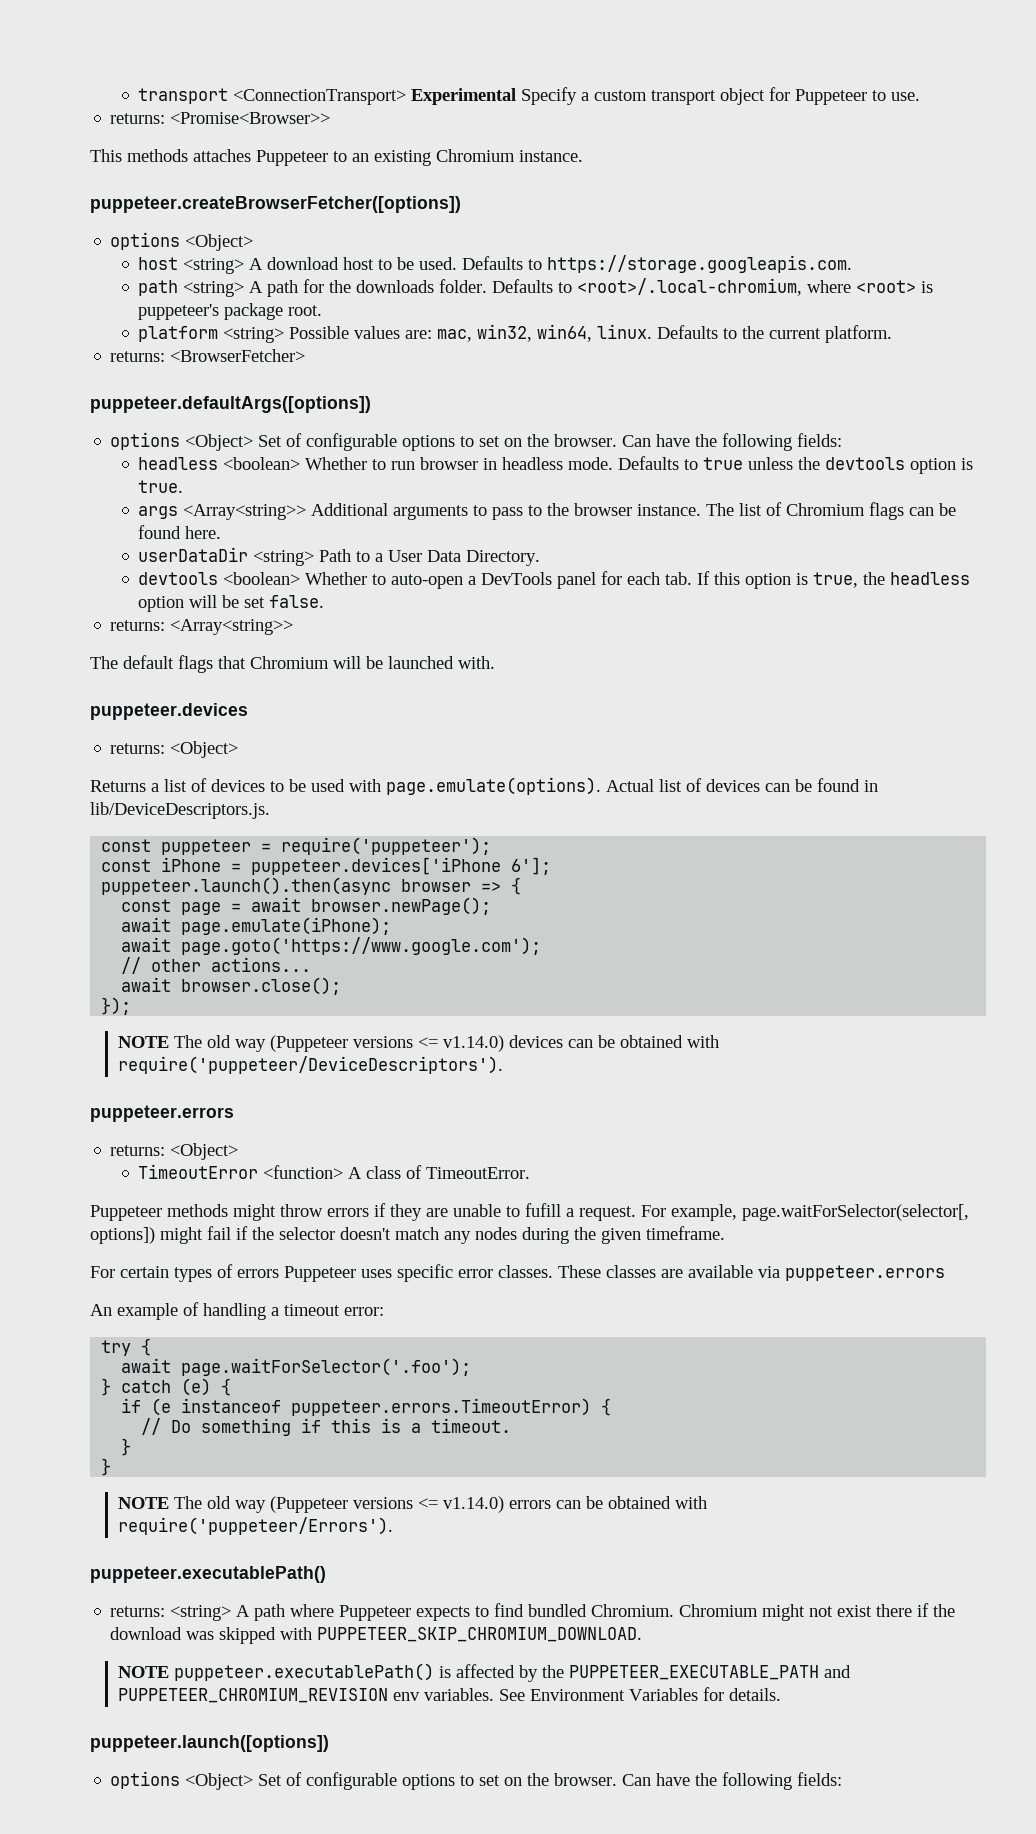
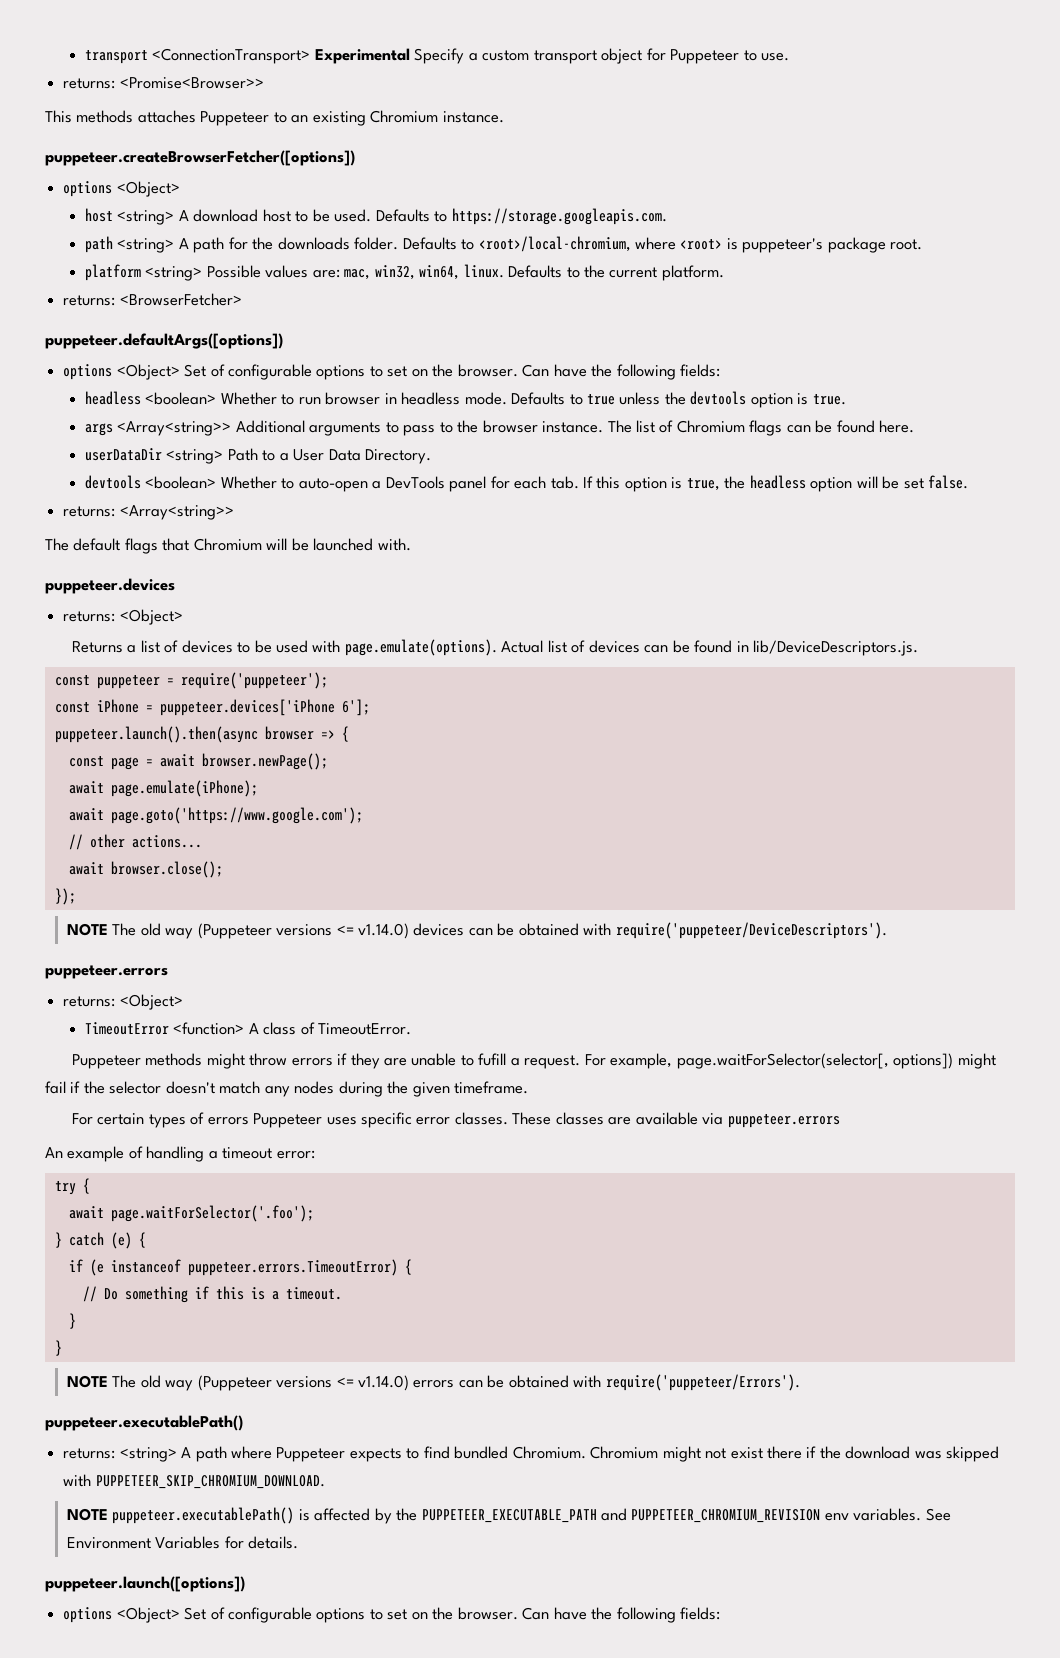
- Defaults to <root>/.local-chromium, where <root> is puppeteer's package root.
+ Defaults to <root>/local-chromium, where <root> is puppeteer's package root.

